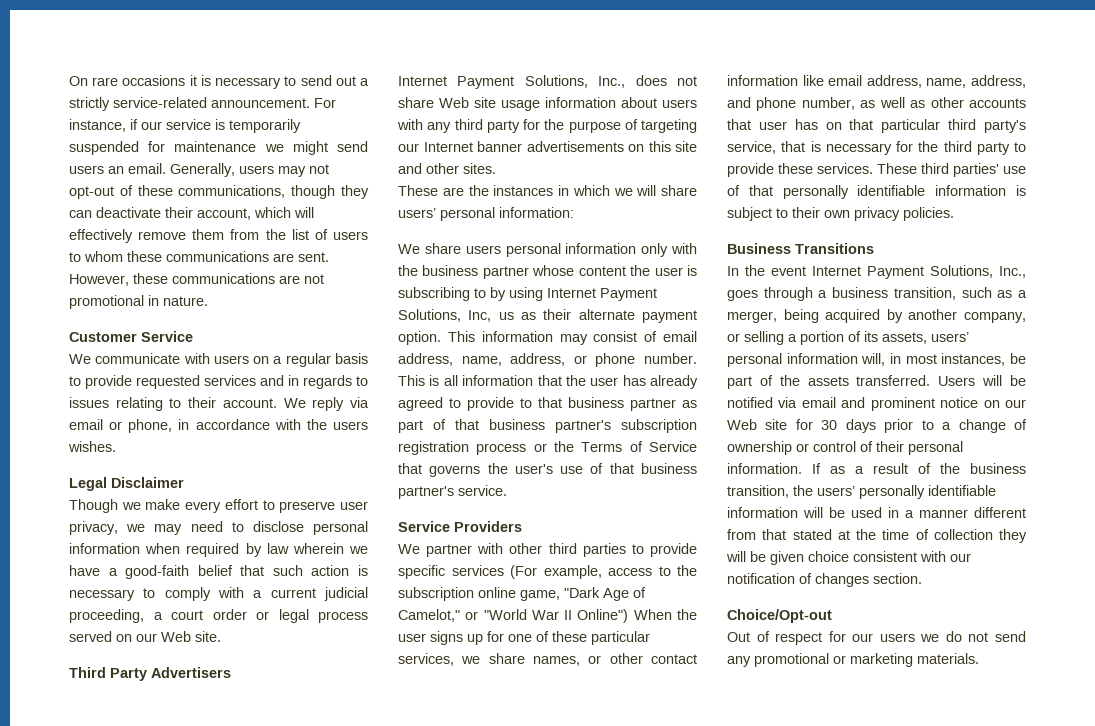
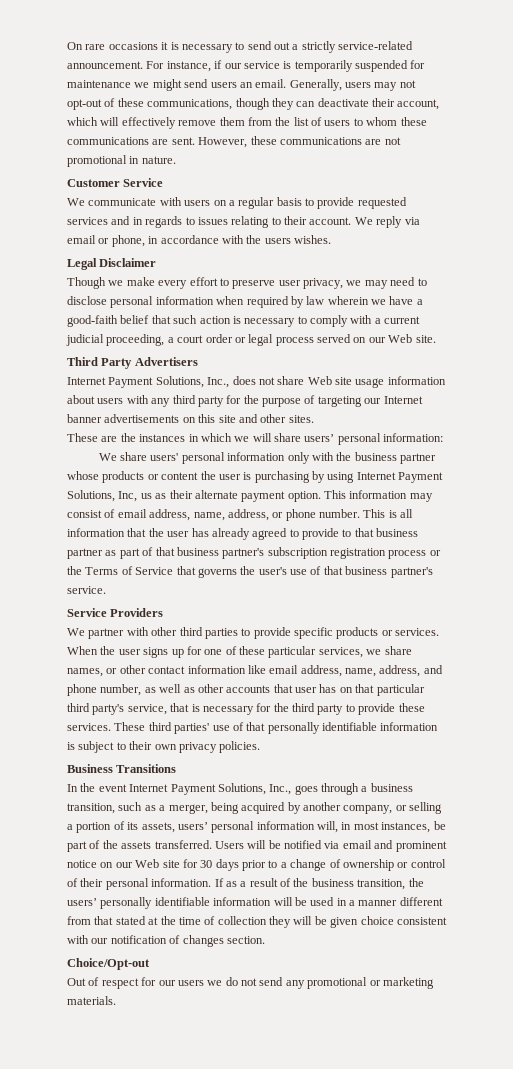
- We share users personal information only with the business partner whose content the user is subscribing to by using Internet Payment Solutions, Inc, us as their alternate payment option.
+ We share users' personal information only with the business partner whose products or content the user is purchasing by using Internet Payment Solutions, Inc, us as their alternate payment option.
- We partner with other third parties to provide specific services (For example, access to the subscription online game, "Dark Age of Camelot," or "World War II Online") When the user signs up for one of these particular services, we share names, or other contact information like email address, name, address, and phone number, as well as other accounts that user has on that particular third party's service, that is necessary for the third party to provide these services.
+ We partner with other third parties to provide specific products or services. When the user signs up for one of these particular services, we share names, or other contact information like email address, name, address, and phone number, as well as other accounts that user has on that particular third party's service, that is necessary for the third party to provide these services.

